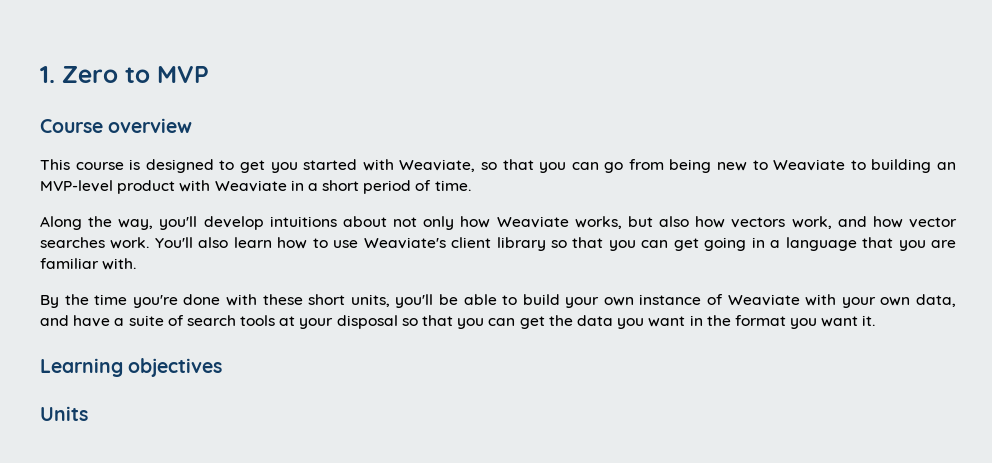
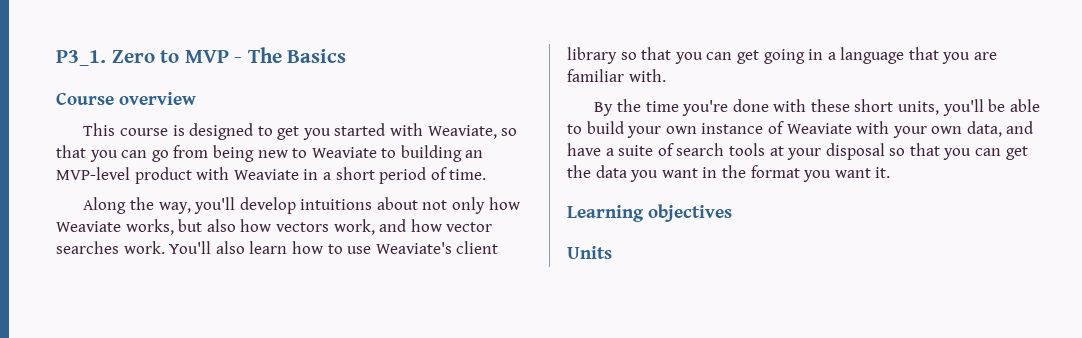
- 1. Zero to MVP
+ P3_1. Zero to MVP - The Basics

